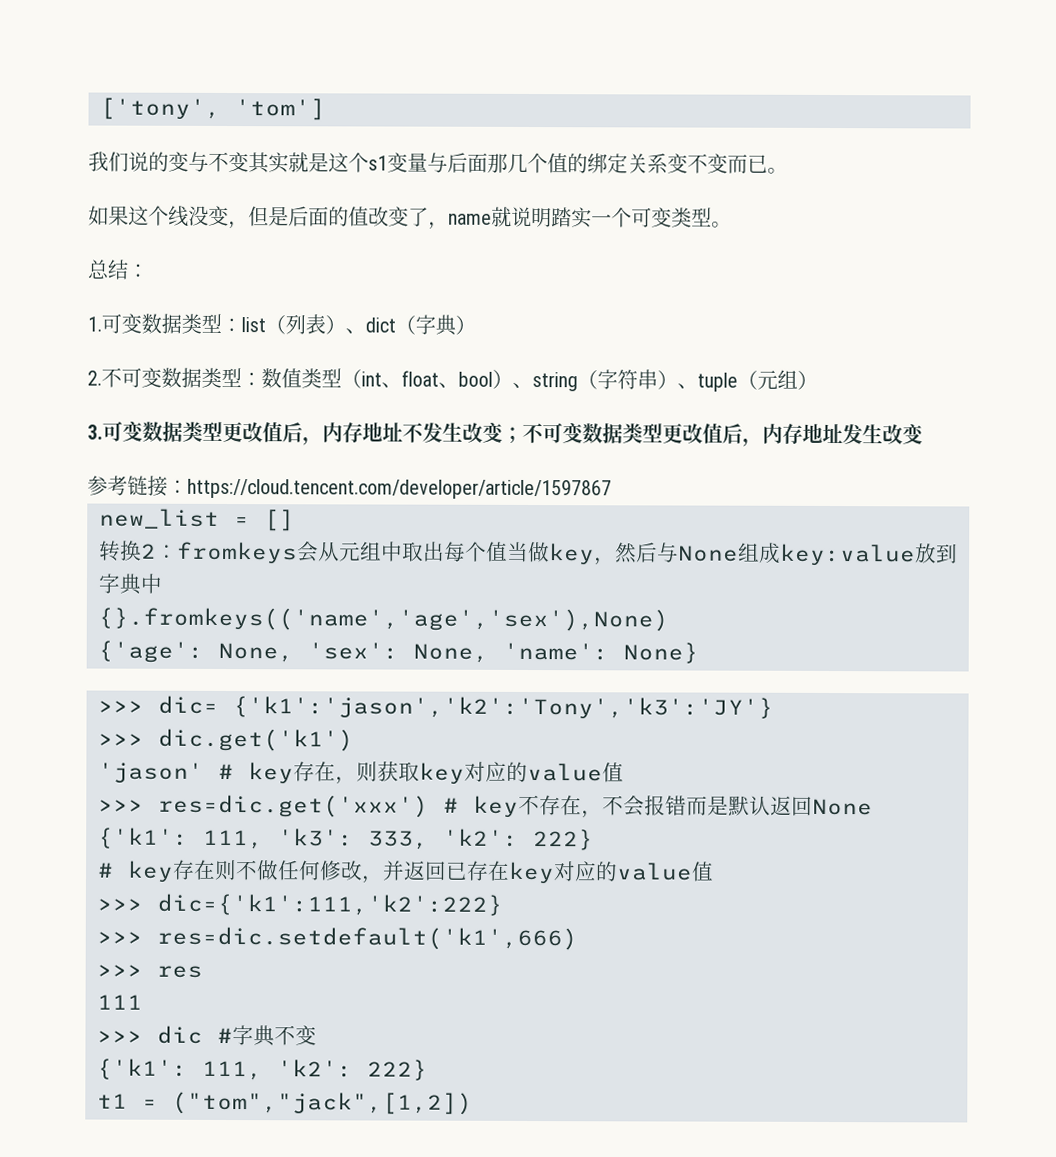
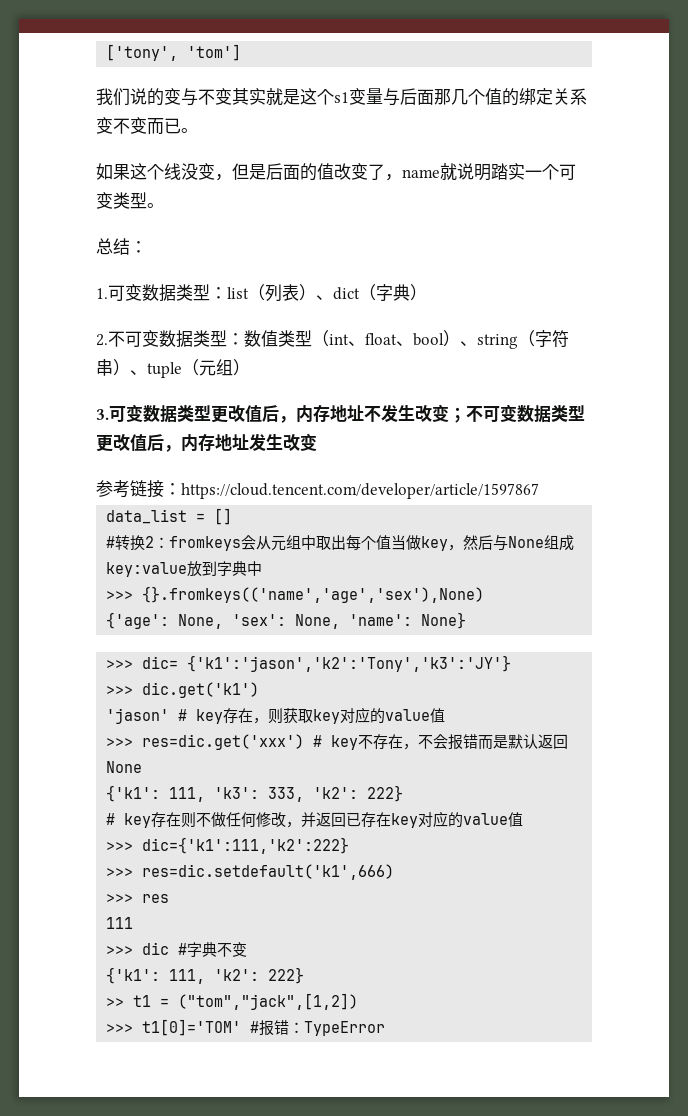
- new_list = []
+ data_list = []
- 转换2：fromkeys会从元组中取出每个值当做key，然后与None组成key:value放到字典中
+ #转换2：fromkeys会从元组中取出每个值当做key，然后与None组成key:value放到字典中
- {}.fromkeys(('name','age','sex'),None)
+ >>> {}.fromkeys(('name','age','sex'),None)
- t1 = ("tom","jack",[1,2])
+ >> t1 = ("tom","jack",[1,2])
+ >>> t1[0]='TOM' #报错：TypeError

